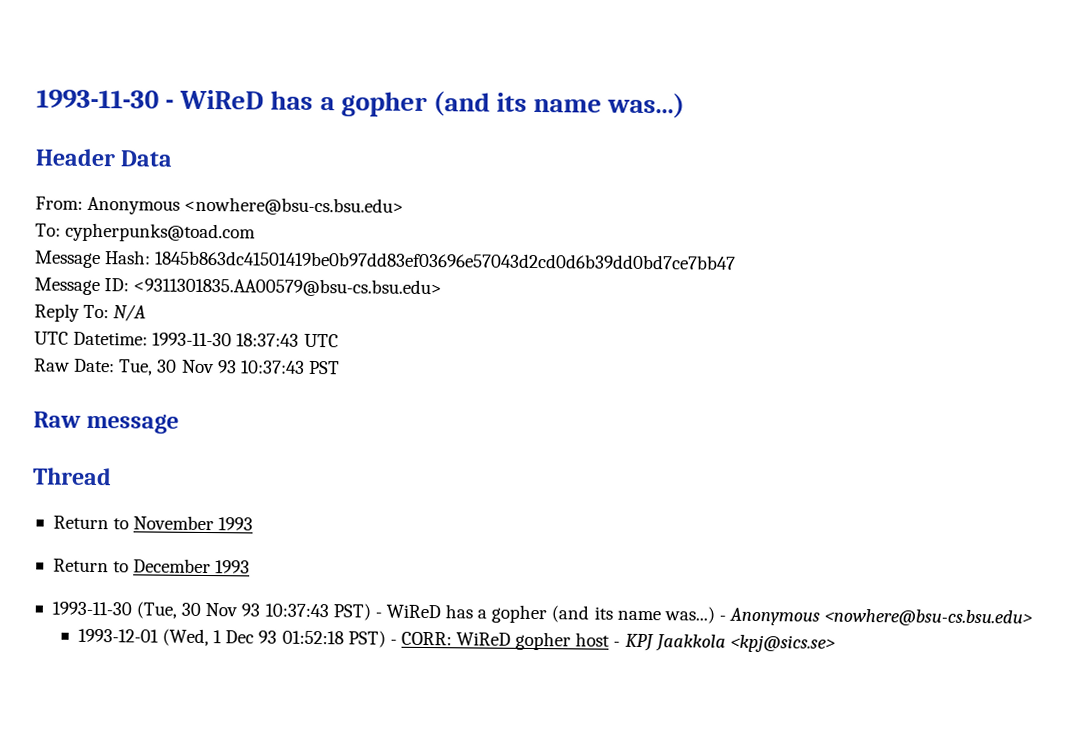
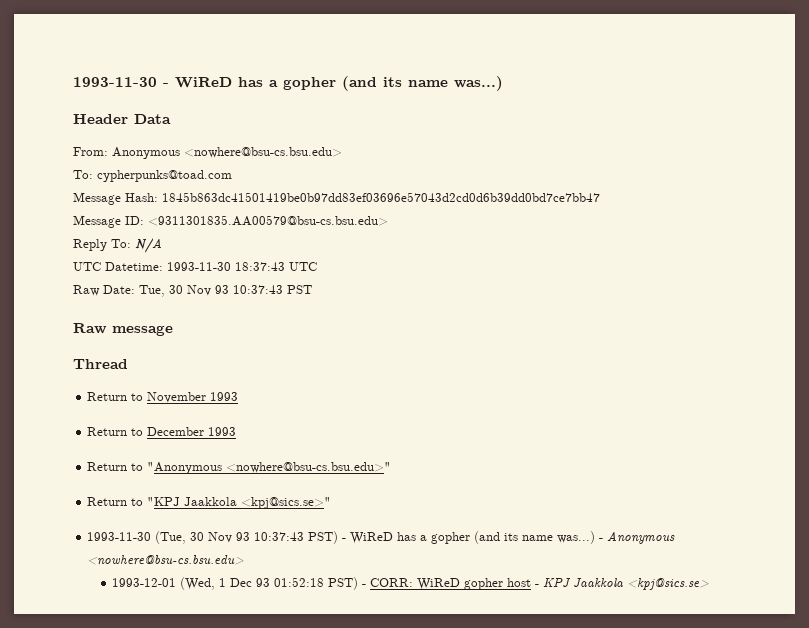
+ Return to "Anonymous <nowhere@bsu-cs.bsu.edu>"
+ Return to "KPJ Jaakkola <kpj@sics.se>"

